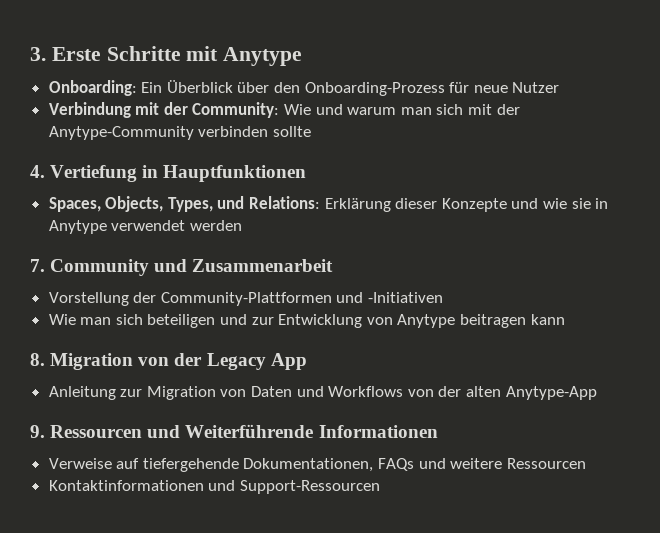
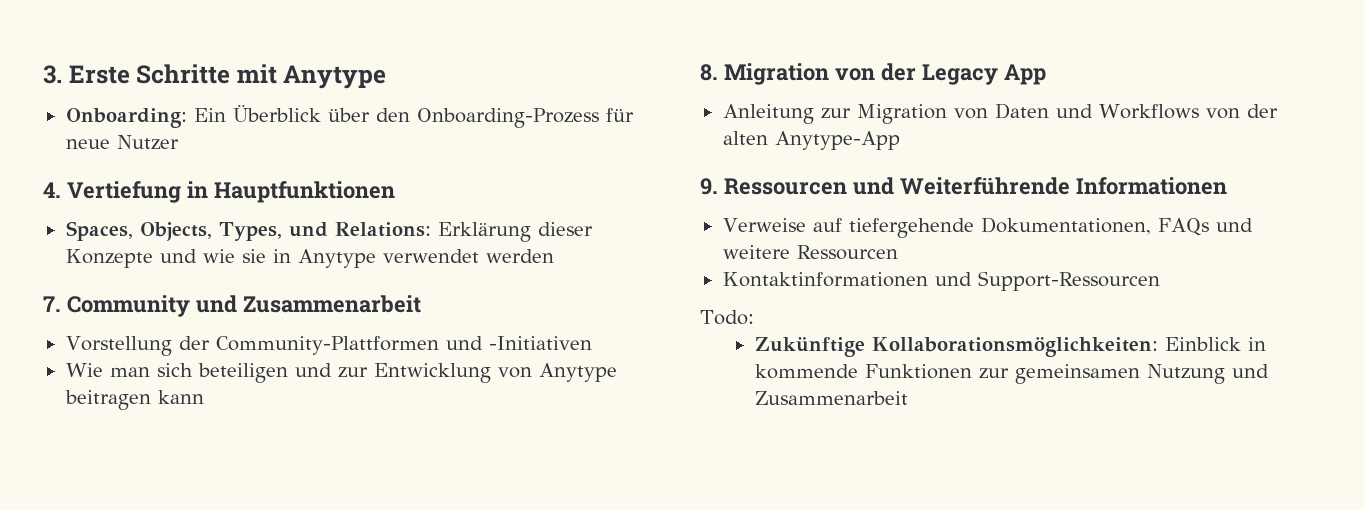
- Verbindung mit der Community: Wie und warum man sich mit der Anytype-Community verbinden sollte
+ Todo:
+ Zukünftige Kollaborationsmöglichkeiten: Einblick in kommende Funktionen zur gemeinsamen Nutzung und Zusammenarbeit

